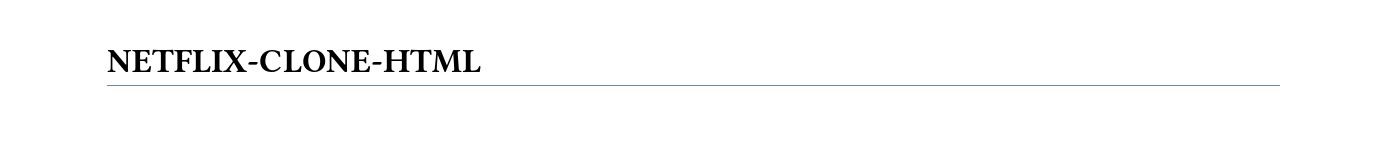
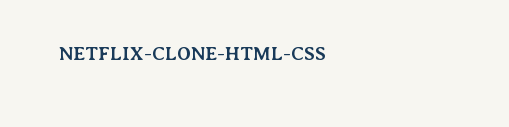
- NETFLIX-CLONE-HTML
+ NETFLIX-CLONE-HTML-CSS

